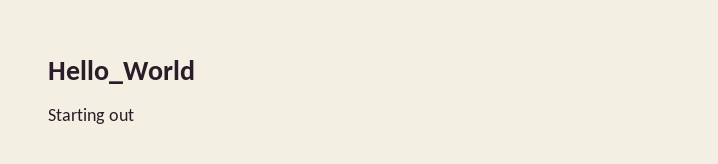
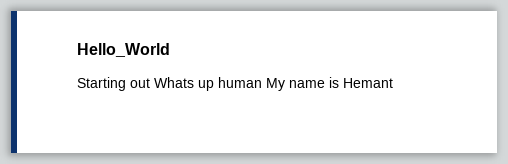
- Starting out
+ Starting out Whats up human My name is Hemant

